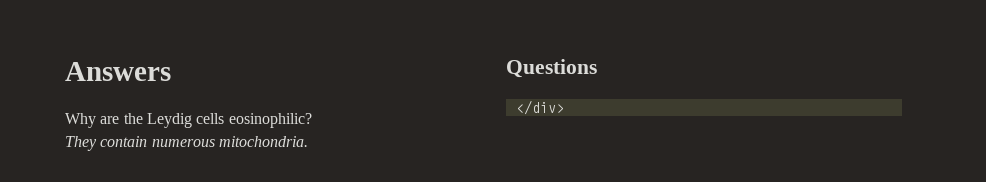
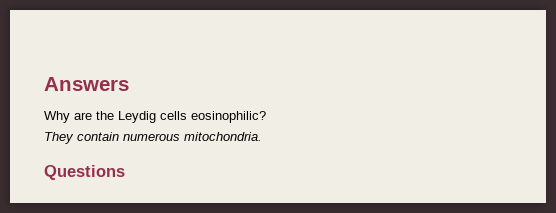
- </div>

